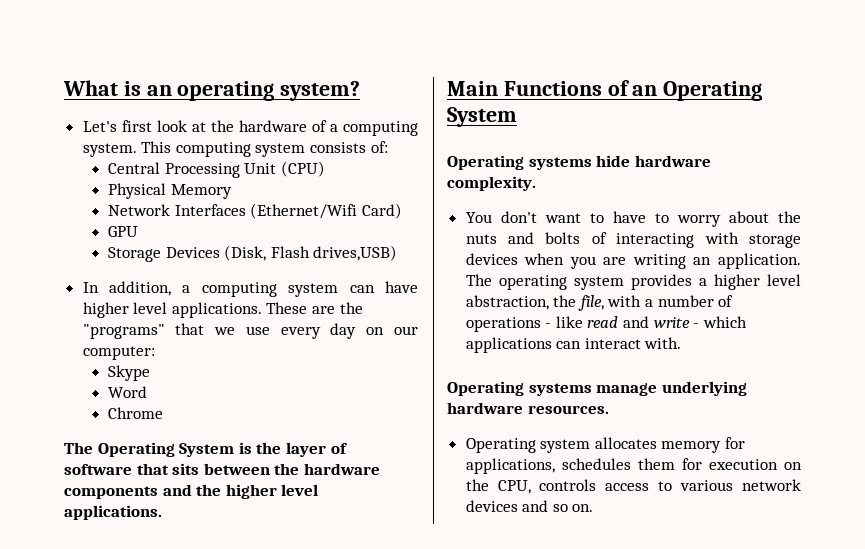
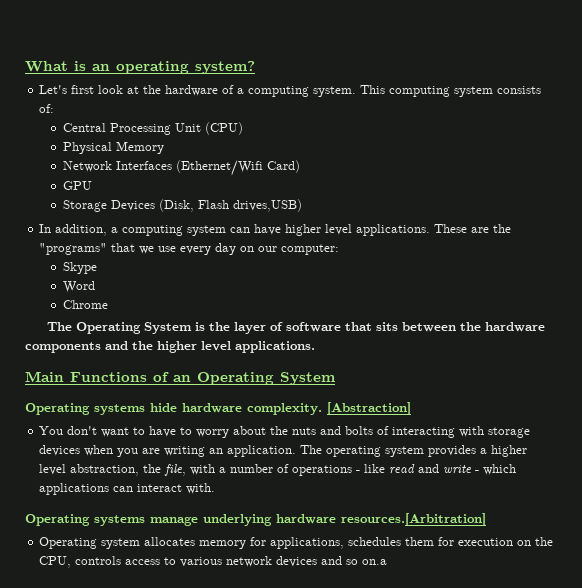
+ [Abstraction]
- Operating systems manage underlying hardware resources.
+ Operating systems manage underlying hardware resources.[Arbitration]
- Operating system allocates memory for applications, schedules them for execution on the CPU, controls access to various network devices and so on.
+ Operating system allocates memory for applications, schedules them for execution on the CPU, controls access to various network devices and so on.a

